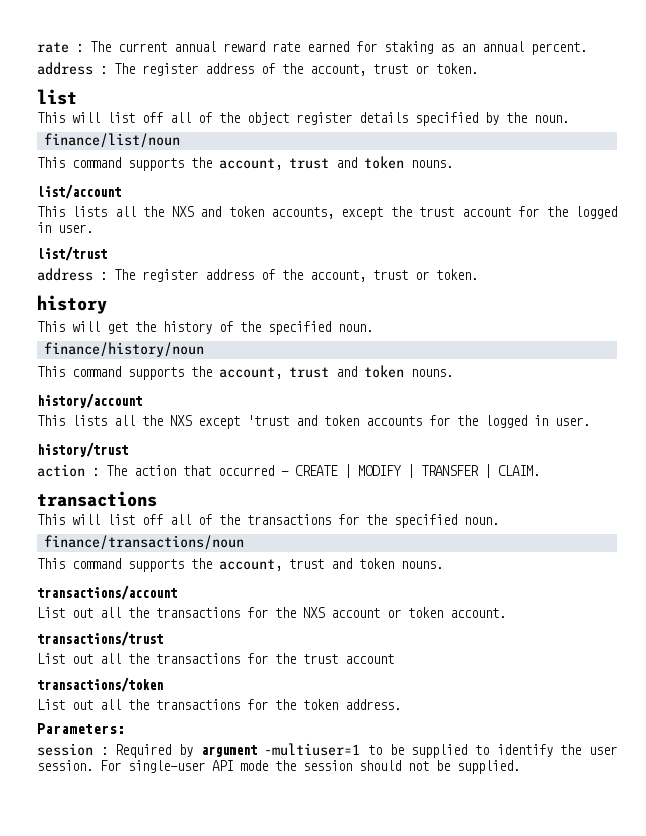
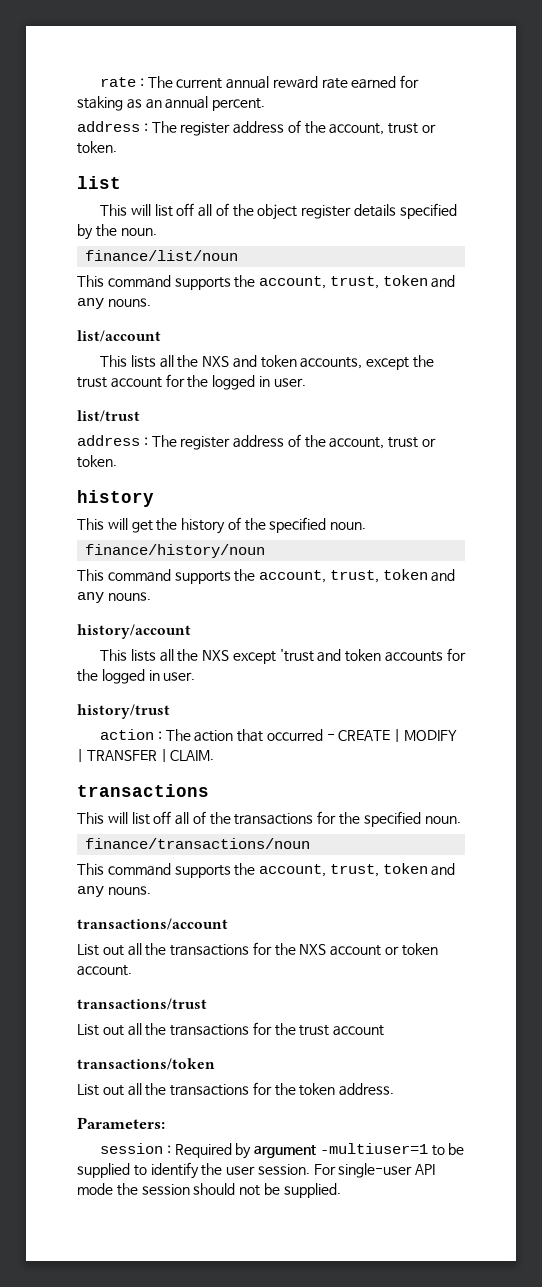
  finance/list/noun
- This command supports the account, trust and token nouns.
+ This command supports the account, trust, token and any nouns.
  finance/history/noun
- This command supports the account, trust and token nouns.
+ This command supports the account, trust, token and any nouns.
  finance/transactions/noun
- This command supports the account, trust and token nouns.
+ This command supports the account, trust, token and any nouns.

